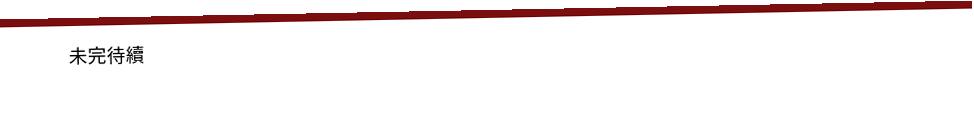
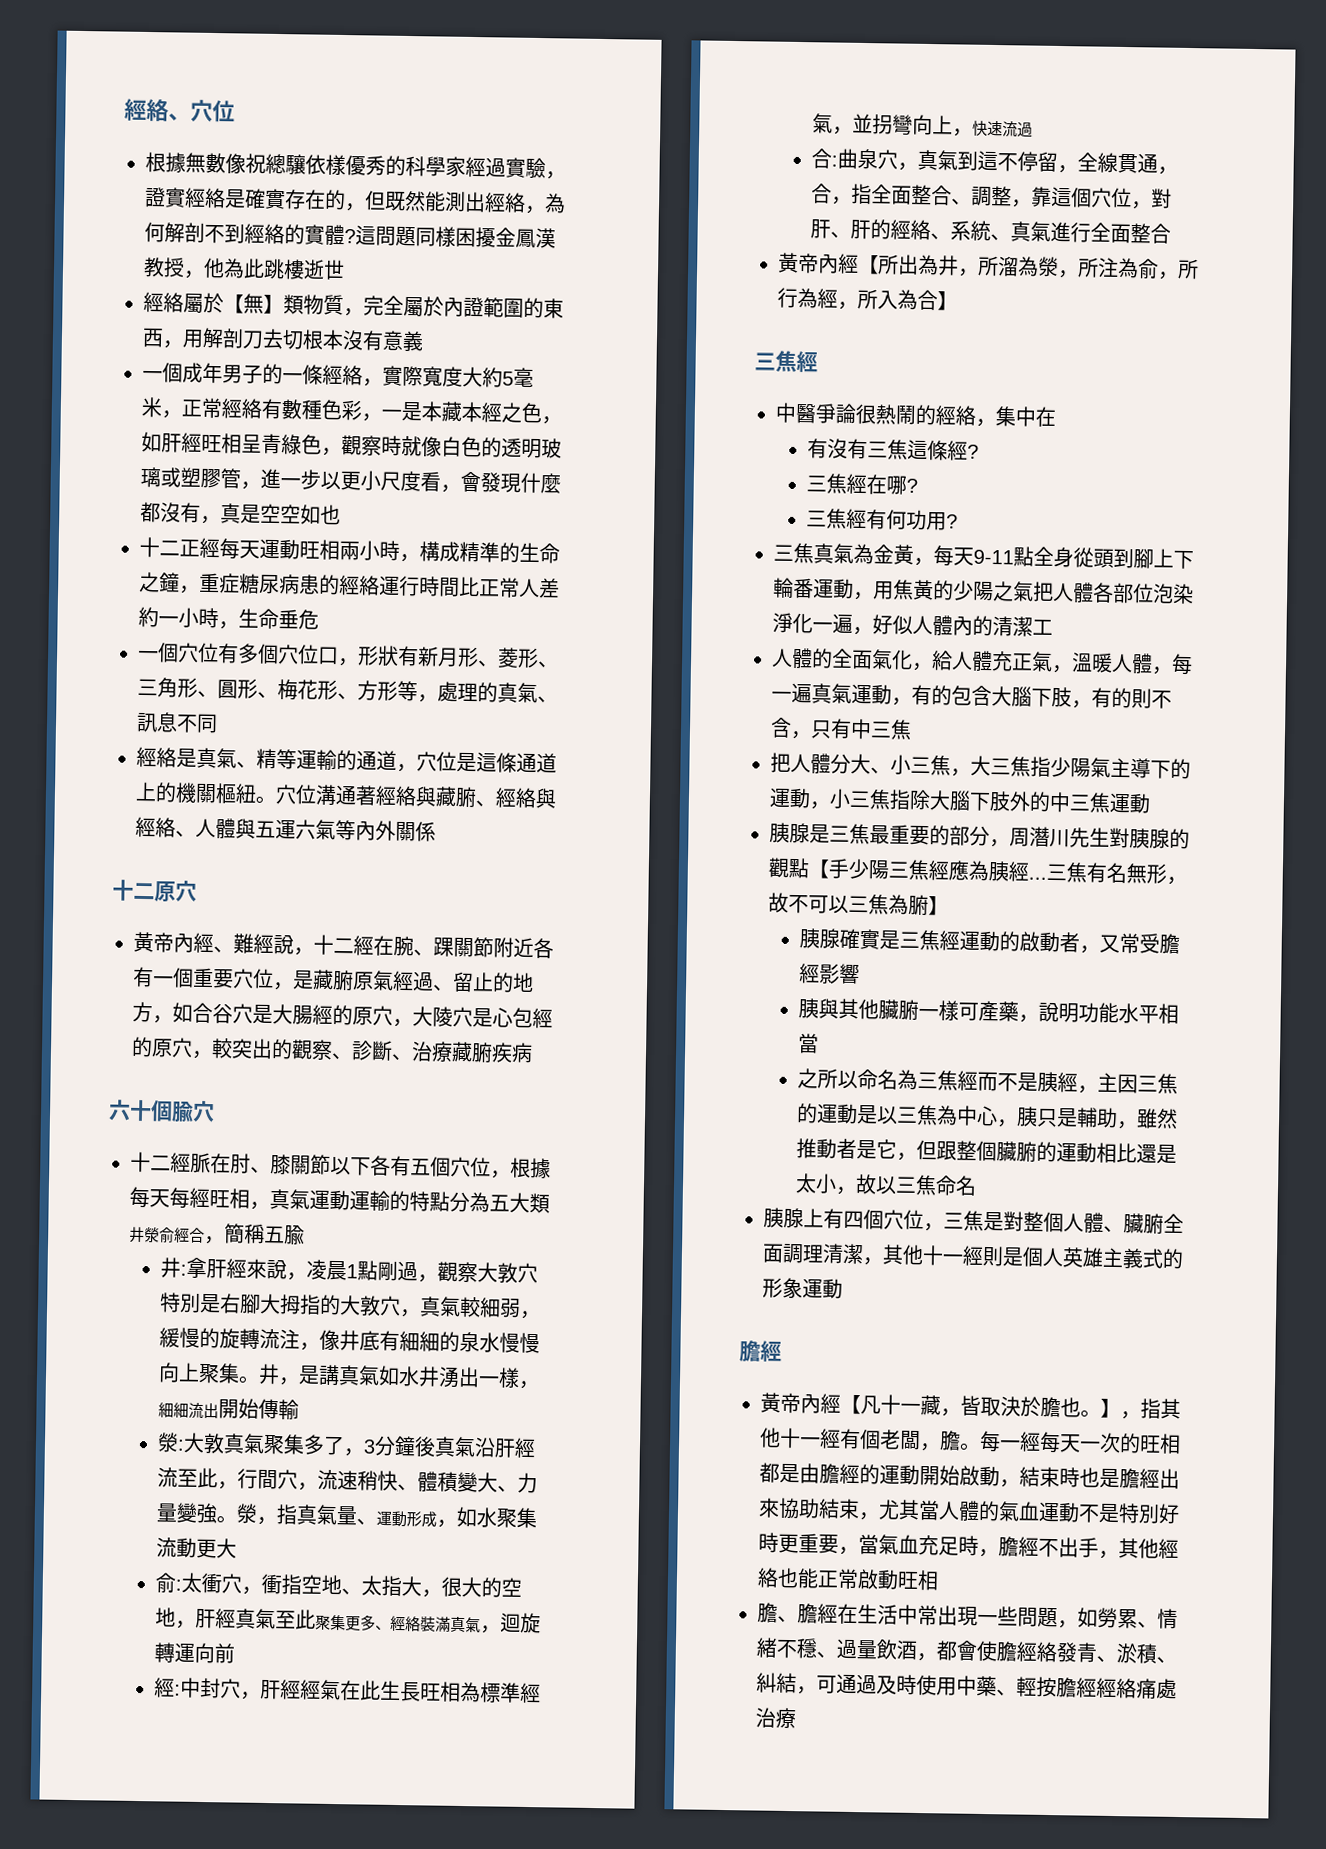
- 未完待續
+ 經絡、穴位
+ 根據無數像祝總驤依樣優秀的科學家經過實驗，證實經絡是確實存在的，但既然能測出經絡，為何解剖不到經絡的實體?這問題同樣困擾金鳳漢教授，他為此跳樓逝世
+ 經絡屬於【無】類物質，完全屬於內證範圍的東西，用解剖刀去切根本沒有意義
+ 一個成年男子的一條經絡，實際寬度大約5毫米，正常經絡有數種色彩，一是本藏本經之色，如肝經旺相呈青綠色，觀察時就像白色的透明玻璃或塑膠管，進一步以更小尺度看，會發現什麼都沒有，真是空空如也
+ 十二正經每天運動旺相兩小時，構成精準的生命之鐘，重症糖尿病患的經絡運行時間比正常人差約一小時，生命垂危
+ 一個穴位有多個穴位口，形狀有新月形、菱形、三角形、圓形、梅花形、方形等，處理的真氣、訊息不同
+ 經絡是真氣、精等運輸的通道，穴位是這條通道上的機關樞紐。穴位溝通著經絡與藏腑、經絡與經絡、人體與五運六氣等內外關係
+ 十二原穴
+ 黃帝內經、難經說，十二經在腕、踝關節附近各有一個重要穴位，是藏腑原氣經過、留止的地方，如合谷穴是大腸經的原穴，大陵穴是心包經的原穴，較突出的觀察、診斷、治療藏腑疾病
+ 六十個腧穴
+ 十二經脈在肘、膝關節以下各有五個穴位，根據每天每經旺相，真氣運動運輸的特點分為五大類井滎俞經合，簡稱五腧
+ 井:拿肝經來說，凌晨1點剛過，觀察大敦穴特別是右腳大拇指的大敦穴，真氣較細弱，緩慢的旋轉流注，像井底有細細的泉水慢慢向上聚集。井，是講真氣如水井湧出一樣，細細流出開始傳輸
+ 滎:大敦真氣聚集多了，3分鐘後真氣沿肝經流至此，行間穴，流速稍快、體積變大、力量變強。滎，指真氣量、運動形成，如水聚集流動更大
+ 俞:太衝穴，衝指空地、太指大，很大的空地，肝經真氣至此聚集更多、經絡裝滿真氣，迴旋轉運向前
+ 經:中封穴，肝經經氣在此生長旺相為標準經氣，並拐彎向上，快速流過
+ 合:曲泉穴，真氣到這不停留，全線貫通，合，指全面整合、調整，靠這個穴位，對肝、肝的經絡、系統、真氣進行全面整合
+ 黃帝內經【所出為井，所溜為滎，所注為俞，所行為經，所入為合】
+ 三焦經
+ 中醫爭論很熱鬧的經絡，集中在
+ 有沒有三焦這條經?
+ 三焦經在哪?
+ 三焦經有何功用?
+ 三焦真氣為金黃，每天9-11點全身從頭到腳上下輪番運動，用焦黃的少陽之氣把人體各部位泡染淨化一遍，好似人體內的清潔工
+ 人體的全面氣化，給人體充正氣，溫暖人體，每一遍真氣運動，有的包含大腦下肢，有的則不含，只有中三焦
+ 把人體分大、小三焦，大三焦指少陽氣主導下的運動，小三焦指除大腦下肢外的中三焦運動
+ 胰腺是三焦最重要的部分，周潛川先生對胰腺的觀點【手少陽三焦經應為胰經...三焦有名無形，故不可以三焦為腑】
+ 胰腺確實是三焦經運動的啟動者，又常受膽經影響
+ 胰與其他臟腑一樣可產藥，說明功能水平相當
+ 之所以命名為三焦經而不是胰經，主因三焦的運動是以三焦為中心，胰只是輔助，雖然推動者是它，但跟整個臟腑的運動相比還是太小，故以三焦命名
+ 胰腺上有四個穴位，三焦是對整個人體、臟腑全面調理清潔，其他十一經則是個人英雄主義式的形象運動
+ 膽經
+ 黃帝內經【凡十一藏，皆取決於膽也。】，指其他十一經有個老闆，膽。每一經每天一次的旺相都是由膽經的運動開始啟動，結束時也是膽經出來協助結束，尤其當人體的氣血運動不是特別好時更重要，當氣血充足時，膽經不出手，其他經絡也能正常啟動旺相
+ 膽、膽經在生活中常出現一些問題，如勞累、情緒不穩、過量飲酒，都會使膽經絡發青、淤積、糾結，可通過及時使用中藥、輕按膽經經絡痛處治療

